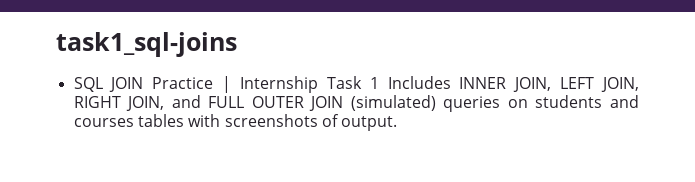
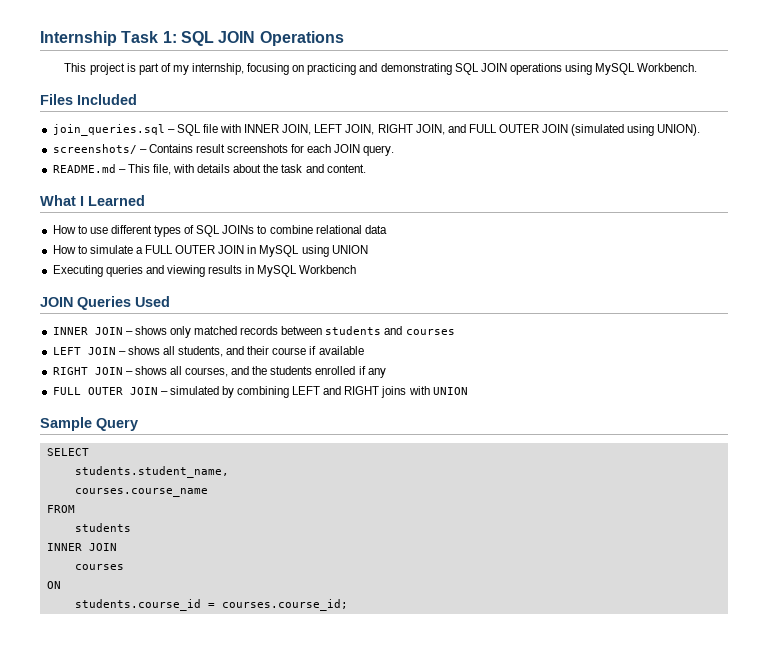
- task1_sql-joins
- SQL JOIN Practice | Internship Task 1 Includes INNER JOIN, LEFT JOIN, RIGHT JOIN, and FULL OUTER JOIN (simulated) queries on students and courses tables with screenshots of output.
+ Internship Task 1: SQL JOIN Operations
+ This project is part of my internship, focusing on practicing and demonstrating SQL JOIN operations using MySQL Workbench.
+ Files Included
+ join_queries.sql – SQL file with INNER JOIN, LEFT JOIN, RIGHT JOIN, and FULL OUTER JOIN (simulated using UNION).
+ screenshots/ – Contains result screenshots for each JOIN query.
+ README.md – This file, with details about the task and content.
+ What I Learned
+ How to use different types of SQL JOINs to combine relational data
+ How to simulate a FULL OUTER JOIN in MySQL using UNION
+ Executing queries and viewing results in MySQL Workbench
+ JOIN Queries Used
+ INNER JOIN – shows only matched records between students and courses
+ LEFT JOIN – shows all students, and their course if available
+ RIGHT JOIN – shows all courses, and the students enrolled if any
+ FULL OUTER JOIN – simulated by combining LEFT and RIGHT joins with UNION
+ Sample Query
+ SELECT
+ students.student_name,
+ courses.course_name
+ FROM
+ students
+ INNER JOIN
+ courses
+ ON
+ students.course_id = courses.course_id;

